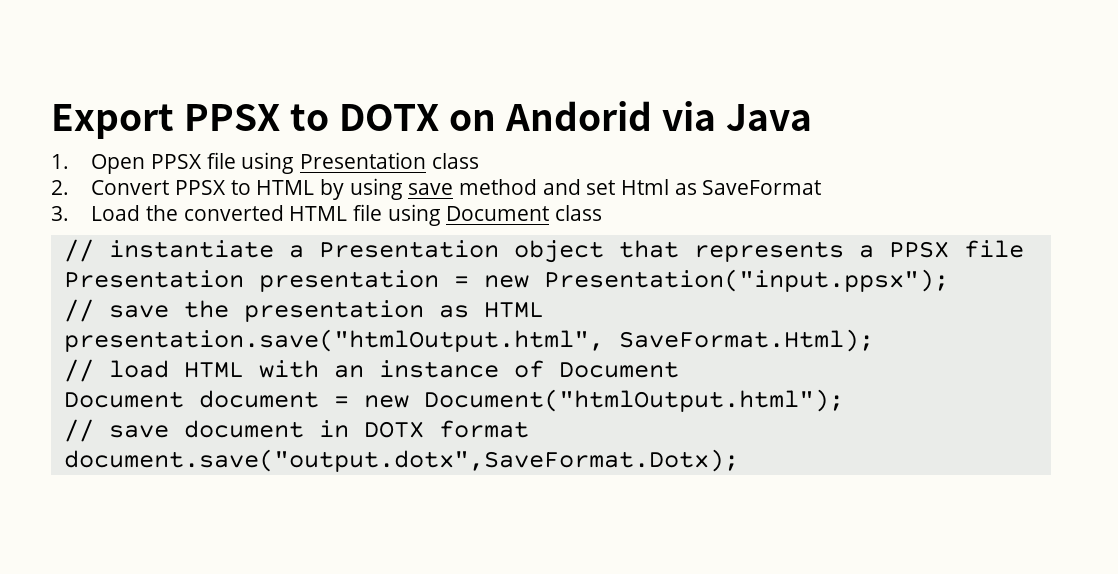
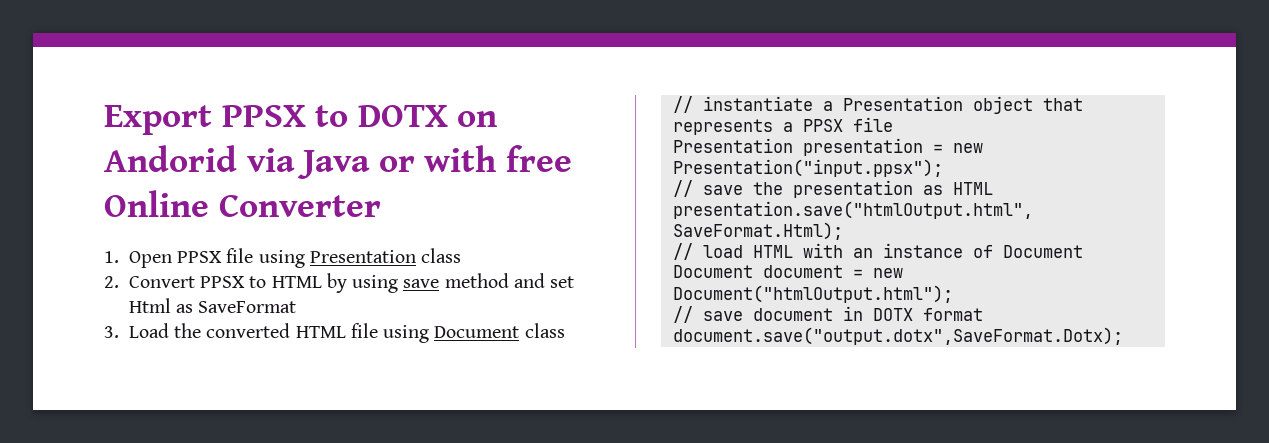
- Export PPSX to DOTX on Andorid via Java
+ Export PPSX to DOTX on Andorid via Java or with free Online Converter

